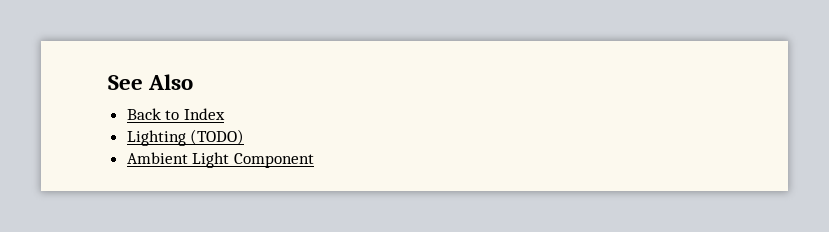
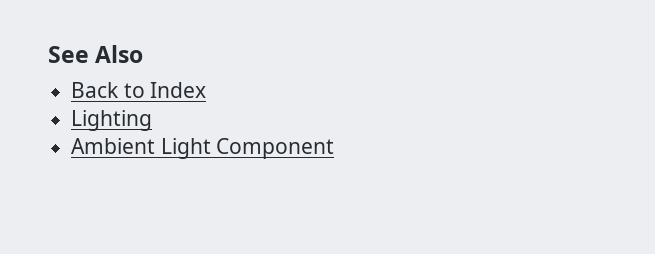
- Lighting (TODO)
+ Lighting

